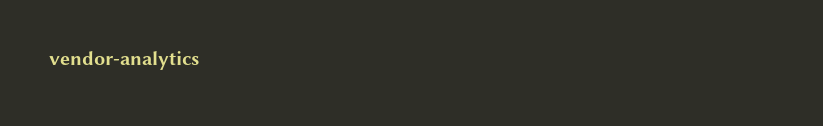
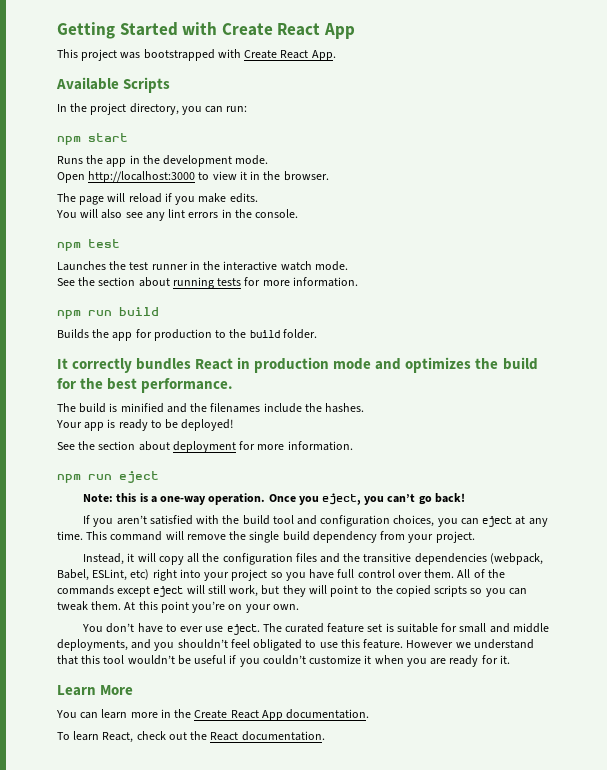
- vendor-analytics
+ Getting Started with Create React App
+ This project was bootstrapped with Create React App.
+ Available Scripts
+ In the project directory, you can run:
+ npm start
+ Runs the app in the development mode.
+ Open http://localhost:3000 to view it in the browser.
+ The page will reload if you make edits.
+ You will also see any lint errors in the console.
+ npm test
+ Launches the test runner in the interactive watch mode.
+ See the section about running tests for more information.
+ npm run build
+ Builds the app for production to the build folder.
+ It correctly bundles React in production mode and optimizes the build for the best performance.
+ The build is minified and the filenames include the hashes.
+ Your app is ready to be deployed!
+ See the section about deployment for more information.
+ npm run eject
+ Note: this is a one-way operation. Once you eject, you can’t go back!
+ If you aren’t satisfied with the build tool and configuration choices, you can eject at any time. This command will remove the single build dependency from your project.
+ Instead, it will copy all the configuration files and the transitive dependencies (webpack, Babel, ESLint, etc) right into your project so you have full control over them. All of the commands except eject will still work, but they will point to the copied scripts so you can tweak them. At this point you’re on your own.
+ You don’t have to ever use eject. The curated feature set is suitable for small and middle deployments, and you shouldn’t feel obligated to use this feature. However we understand that this tool wouldn’t be useful if you couldn’t customize it when you are ready for it.
+ Learn More
+ You can learn more in the Create React App documentation.
+ To learn React, check out the React documentation.

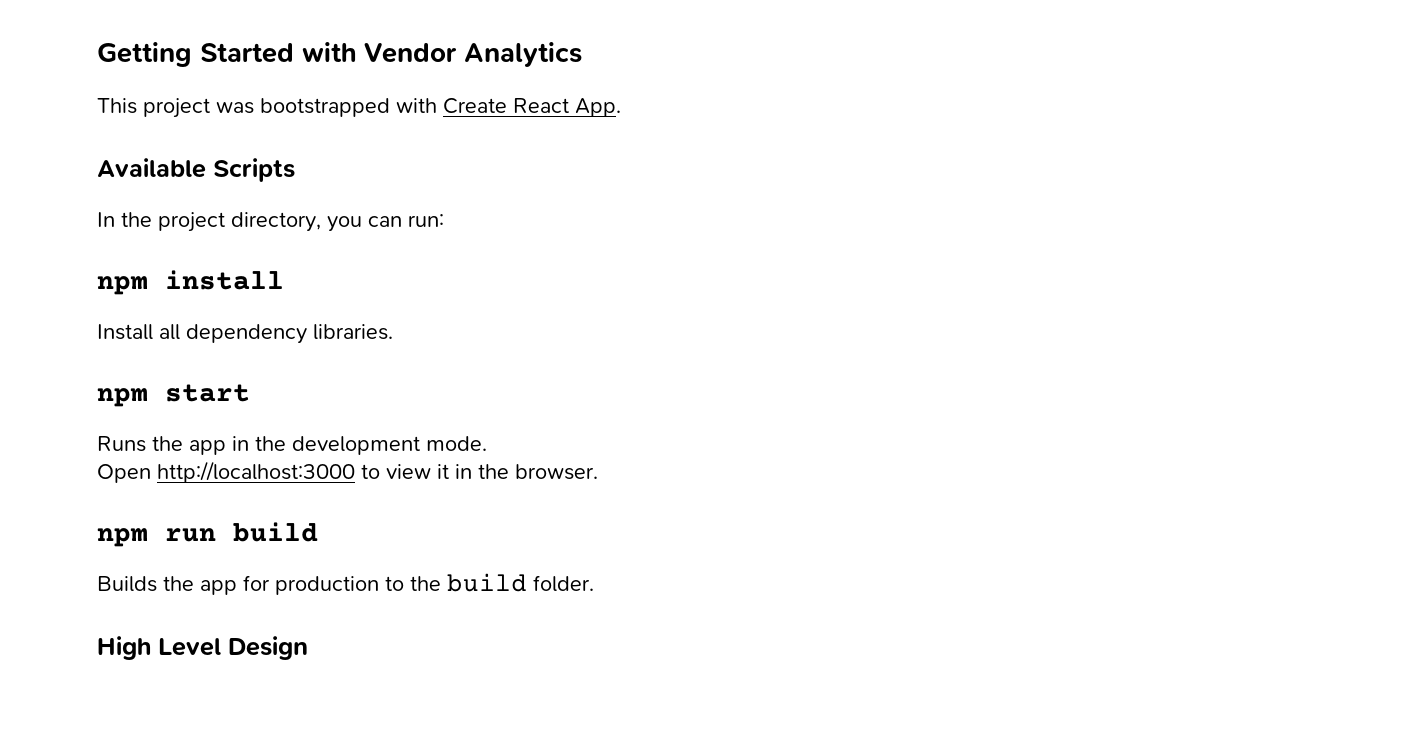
- Getting Started with Create React App
+ Getting Started with Vendor Analytics
+ npm install
+ Install all dependency libraries.
- The page will reload if you make edits.
- You will also see any lint errors in the console.
- npm test
- Launches the test runner in the interactive watch mode.
- See the section about running tests for more information.
- It correctly bundles React in production mode and optimizes the build for the best performance.
- The build is minified and the filenames include the hashes.
- Your app is ready to be deployed!
- See the section about deployment for more information.
- npm run eject
- Note: this is a one-way operation. Once you eject, you can’t go back!
- If you aren’t satisfied with the build tool and configuration choices, you can eject at any time. This command will remove the single build dependency from your project.
- Instead, it will copy all the configuration files and the transitive dependencies (webpack, Babel, ESLint, etc) right into your project so you have full control over them. All of the commands except eject will still work, but they will point to the copied scripts so you can tweak them. At this point you’re on your own.
- You don’t have to ever use eject. The curated feature set is suitable for small and middle deployments, and you shouldn’t feel obligated to use this feature. However we understand that this tool wouldn’t be useful if you couldn’t customize it when you are ready for it.
- Learn More
- You can learn more in the Create React App documentation.
- To learn React, check out the React documentation.
+ High Level Design

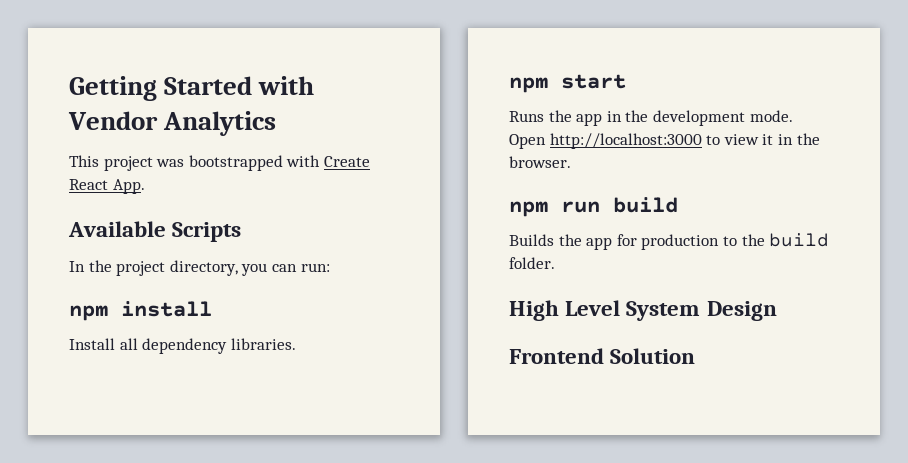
- High Level Design
+ High Level System Design
+ Frontend Solution

